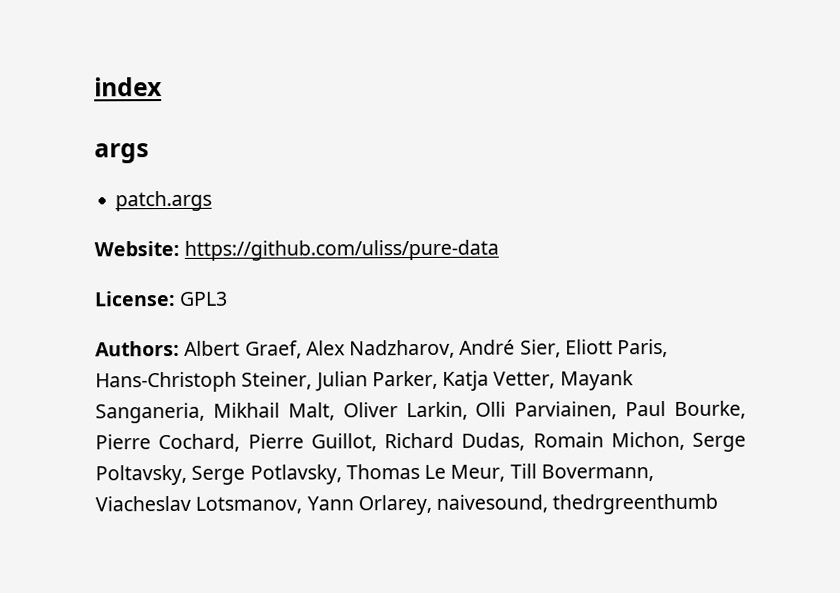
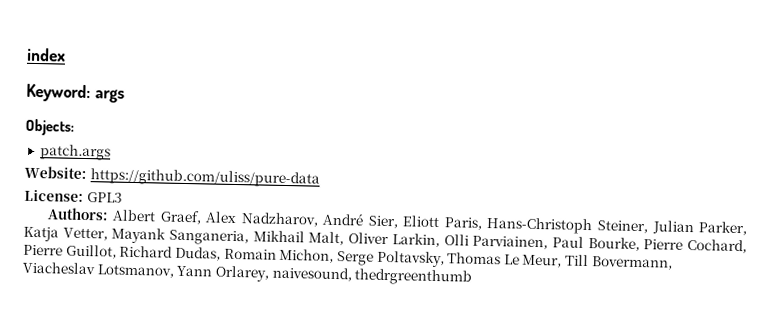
- args
+ Keyword: args
+ Objects:
- Authors: Albert Graef, Alex Nadzharov, André Sier, Eliott Paris, Hans-Christoph Steiner, Julian Parker, Katja Vetter, Mayank Sanganeria, Mikhail Malt, Oliver Larkin, Olli Parviainen, Paul Bourke, Pierre Cochard, Pierre Guillot, Richard Dudas, Romain Michon, Serge Poltavsky, Serge Potlavsky, Thomas Le Meur, Till Bovermann, Viacheslav Lotsmanov, Yann Orlarey, naivesound, thedrgreenthumb
+ Authors: Albert Graef, Alex Nadzharov, André Sier, Eliott Paris, Hans-Christoph Steiner, Julian Parker, Katja Vetter, Mayank Sanganeria, Mikhail Malt, Oliver Larkin, Olli Parviainen, Paul Bourke, Pierre Cochard, Pierre Guillot, Richard Dudas, Romain Michon, Serge Poltavsky, Thomas Le Meur, Till Bovermann, Viacheslav Lotsmanov, Yann Orlarey, naivesound, thedrgreenthumb

